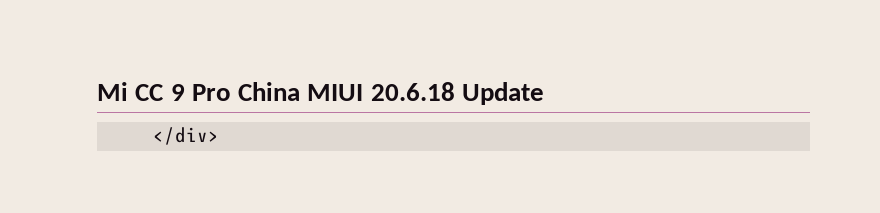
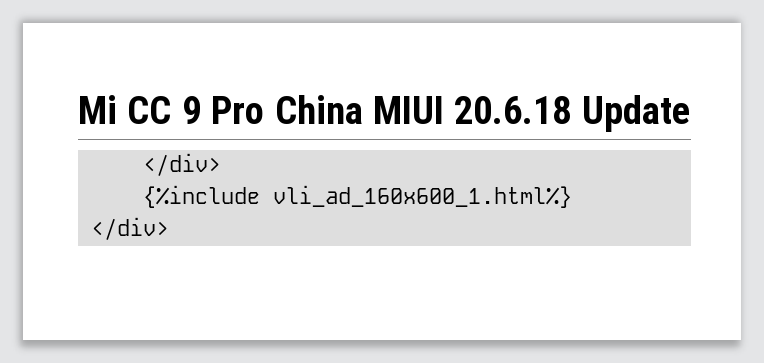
+ {%include vli_ad_160x600_1.html%}
+ </div>

